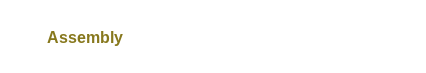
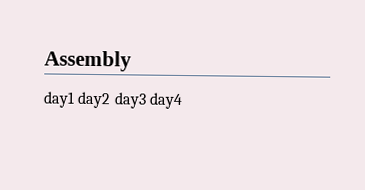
+ day1 day2 day3 day4

